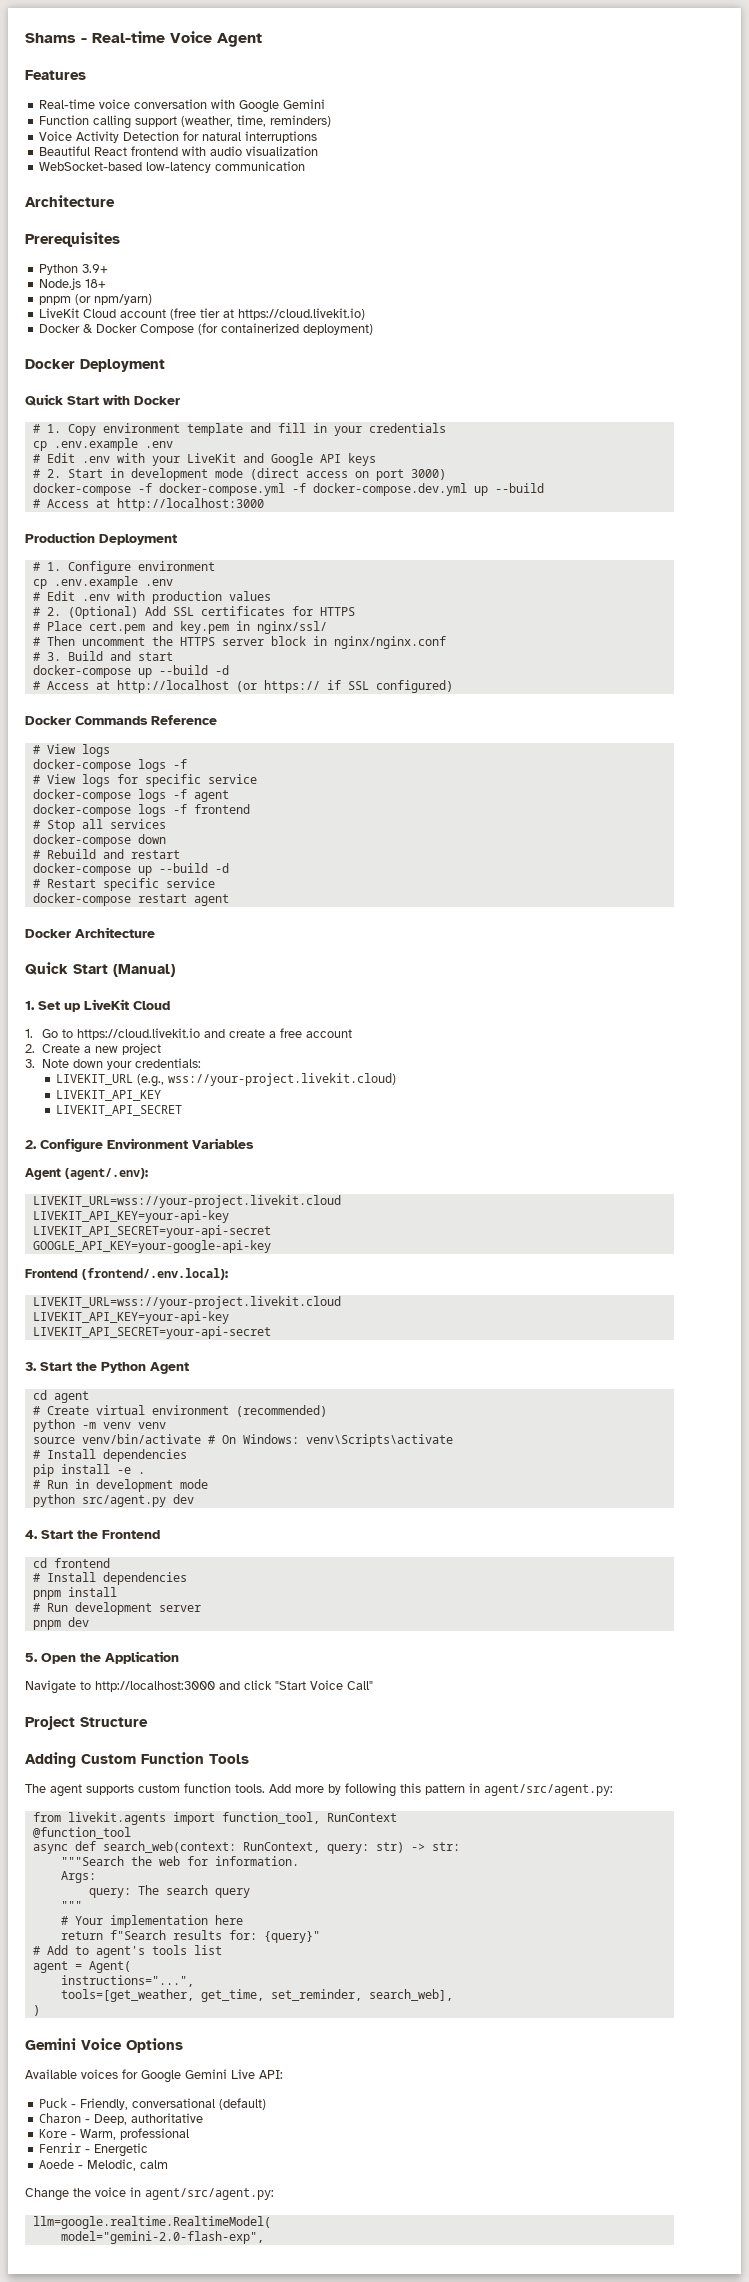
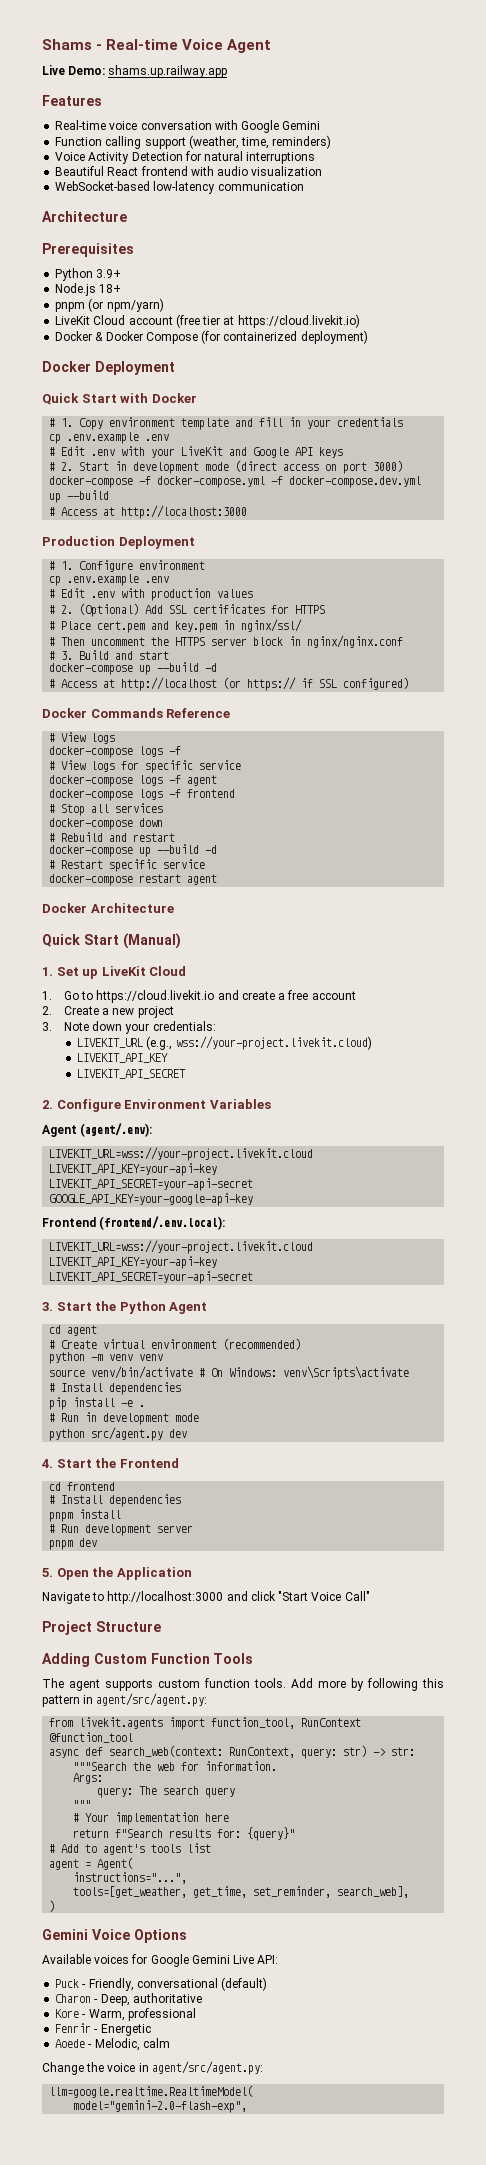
+ Live Demo: shams.up.railway.app

